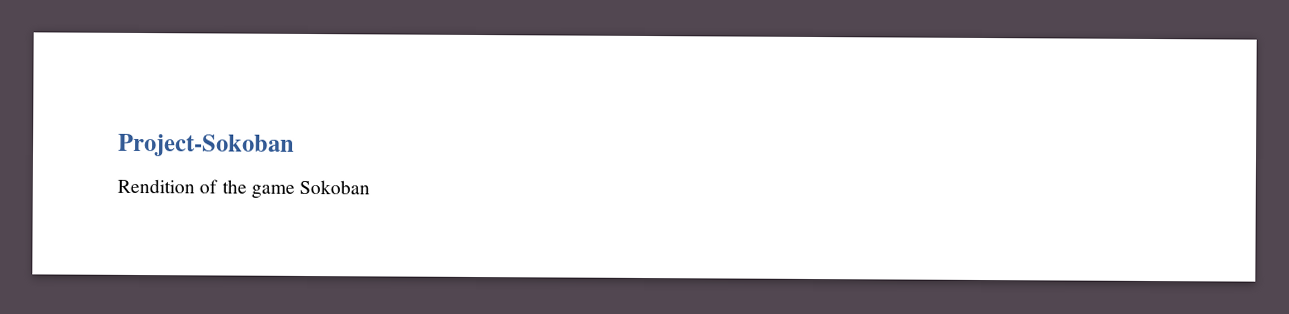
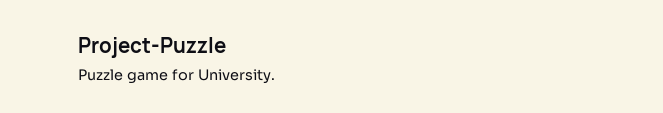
- Project-Sokoban
- Rendition of the game Sokoban
+ Project-Puzzle
+ Puzzle game for University.

